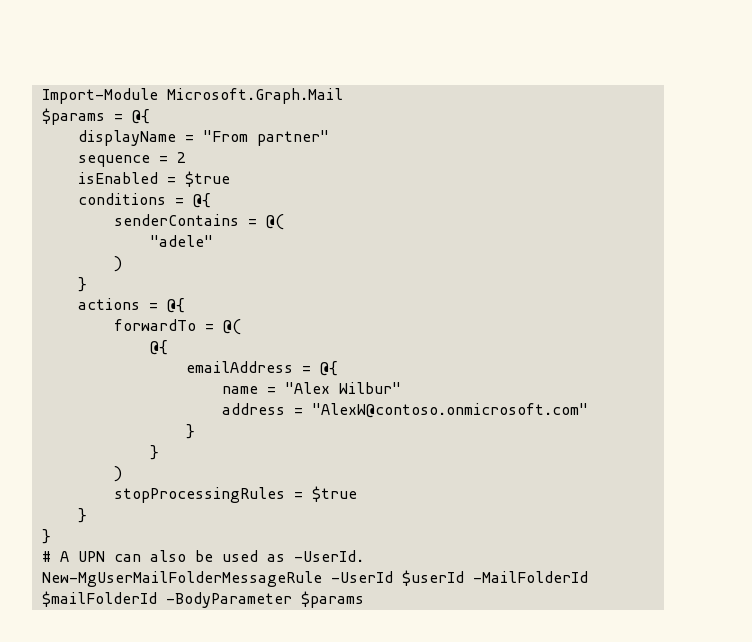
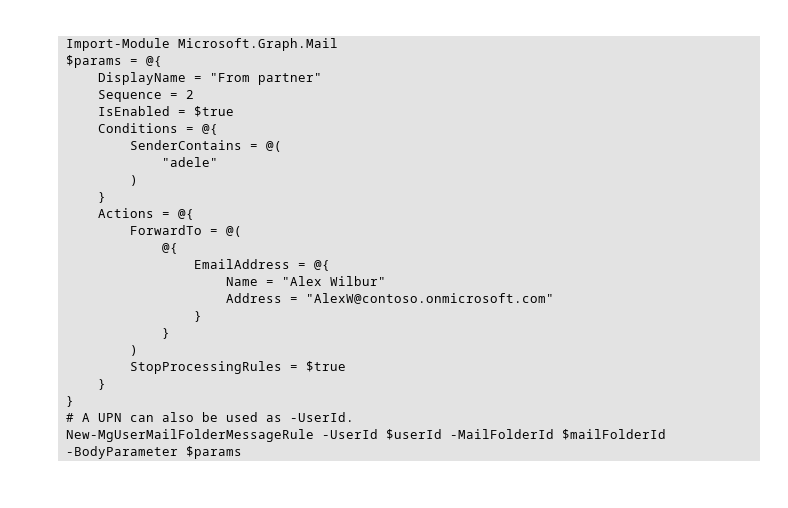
- displayName = "From partner"
+ DisplayName = "From partner"
- sequence = 2
+ Sequence = 2
- isEnabled = $true
- conditions = @{
- senderContains = @(
+ IsEnabled = $true
+ Conditions = @{
+ SenderContains = @(
- actions = @{
- forwardTo = @(
+ Actions = @{
+ ForwardTo = @(
- emailAddress = @{
- name = "Alex Wilbur"
+ EmailAddress = @{
+ Name = "Alex Wilbur"
- address = "AlexW@contoso.onmicrosoft.com"
+ Address = "AlexW@contoso.onmicrosoft.com"
- stopProcessingRules = $true
+ StopProcessingRules = $true

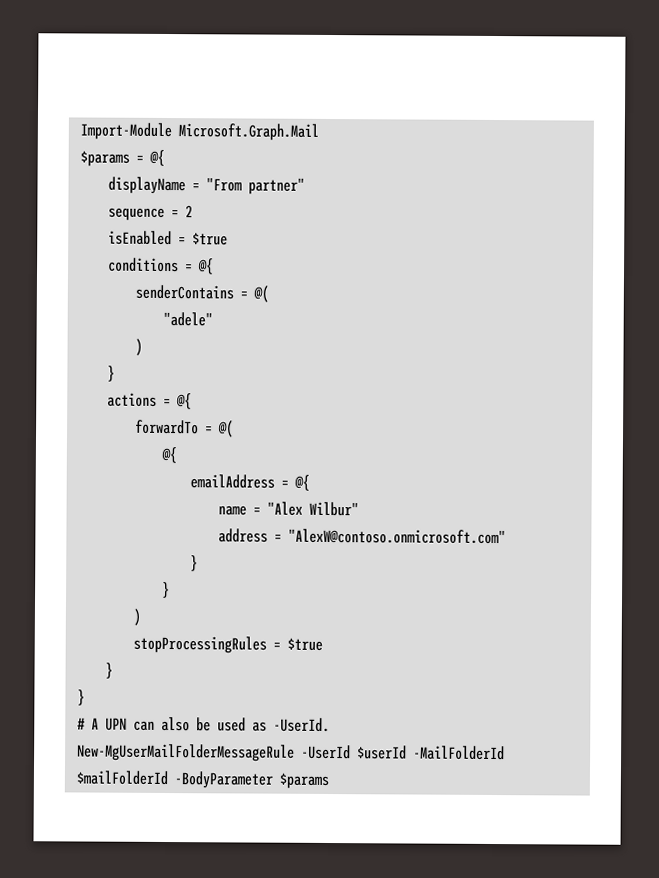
- DisplayName = "From partner"
+ displayName = "From partner"
- Sequence = 2
+ sequence = 2
- IsEnabled = $true
- Conditions = @{
- SenderContains = @(
+ isEnabled = $true
+ conditions = @{
+ senderContains = @(
- Actions = @{
- ForwardTo = @(
+ actions = @{
+ forwardTo = @(
- EmailAddress = @{
- Name = "Alex Wilbur"
+ emailAddress = @{
+ name = "Alex Wilbur"
- Address = "AlexW@contoso.onmicrosoft.com"
+ address = "AlexW@contoso.onmicrosoft.com"
- StopProcessingRules = $true
+ stopProcessingRules = $true

